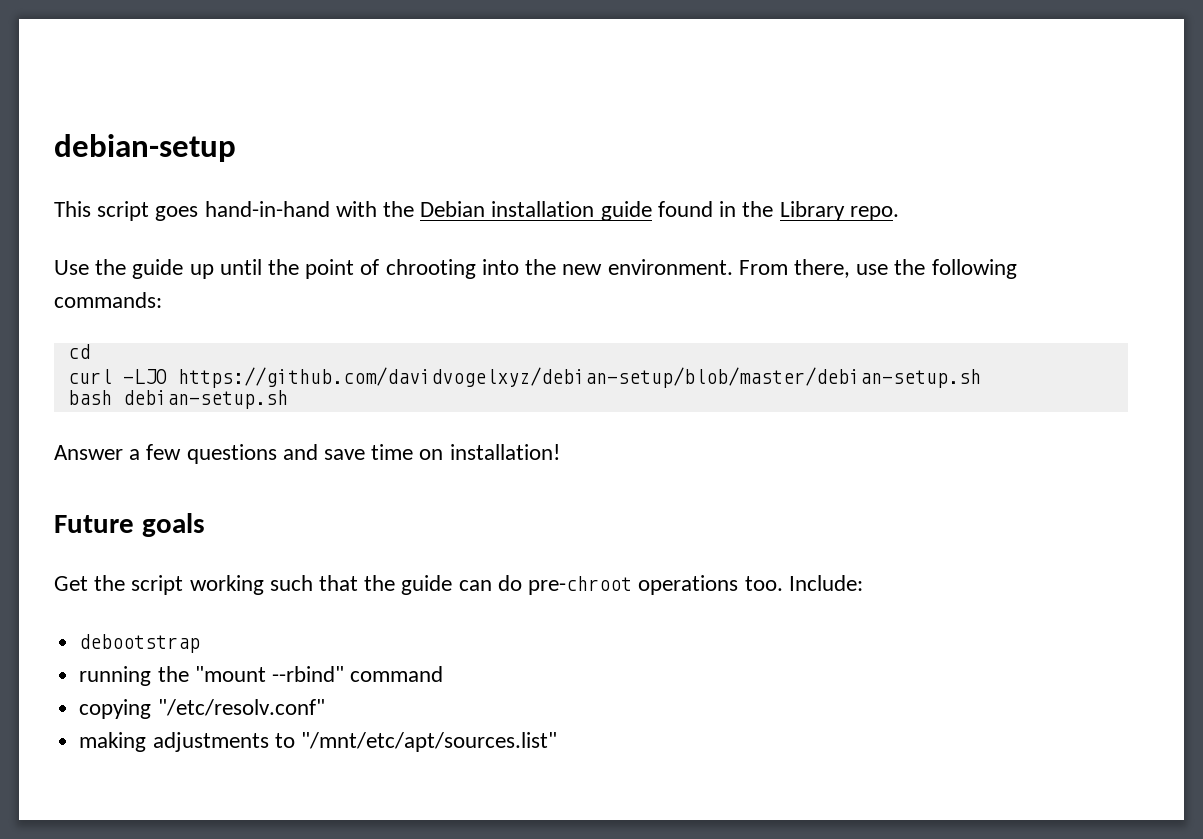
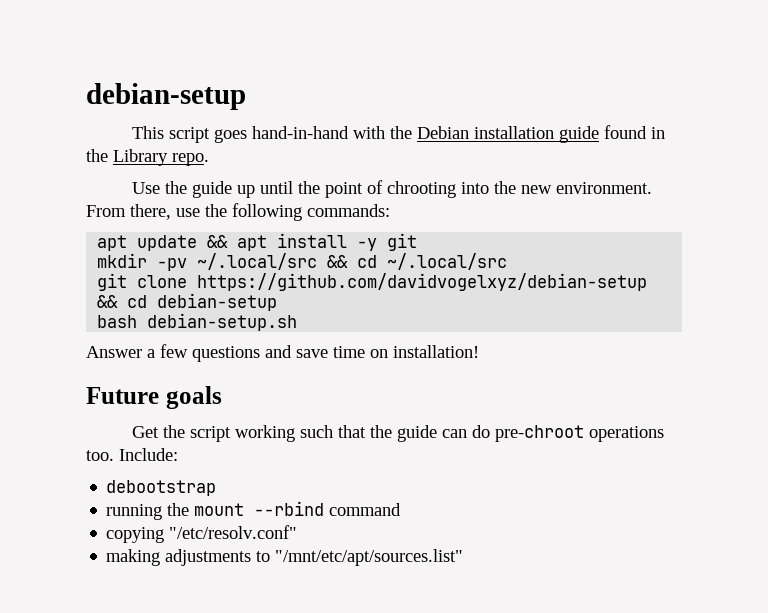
- cd
- curl -LJO https://github.com/davidvogelxyz/debian-setup/blob/master/debian-setup.sh
+ apt update && apt install -y git
+ mkdir -pv ~/.local/src && cd ~/.local/src
+ git clone https://github.com/davidvogelxyz/debian-setup && cd debian-setup
- running the "mount --rbind" command
+ running the mount --rbind command

